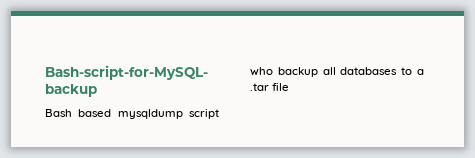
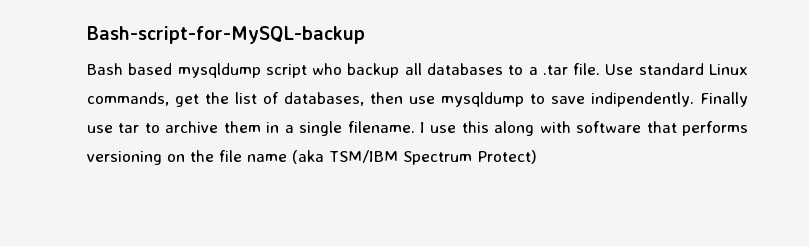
- Bash based mysqldump script who backup all databases to a .tar file
+ Bash based mysqldump script who backup all databases to a .tar file. Use standard Linux commands, get the list of databases, then use mysqldump to save indipendently. Finally use tar to archive them in a single filename. I use this along with software that performs versioning on the file name (aka TSM/IBM Spectrum Protect)

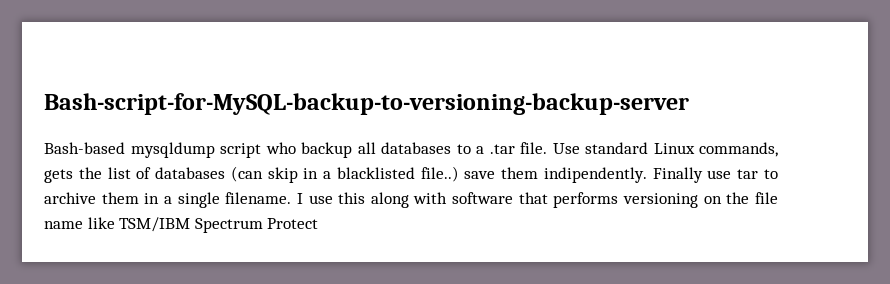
- Bash-script-for-MySQL-backup
- Bash based mysqldump script who backup all databases to a .tar file.
+ Bash-script-for-MySQL-backup-to-versioning-backup-server
+ Bash-based mysqldump script who backup all databases to a .tar file.
- Use standard Linux commands, get the list of databases, then use mysqldump to save indipendently.
+ Use standard Linux commands, gets the list of databases (can skip in a blacklisted file..) save them indipendently.
- I use this along with software that performs versioning on the file name (aka TSM/IBM Spectrum Protect)
+ I use this along with software that performs versioning on the file name like TSM/IBM Spectrum Protect

